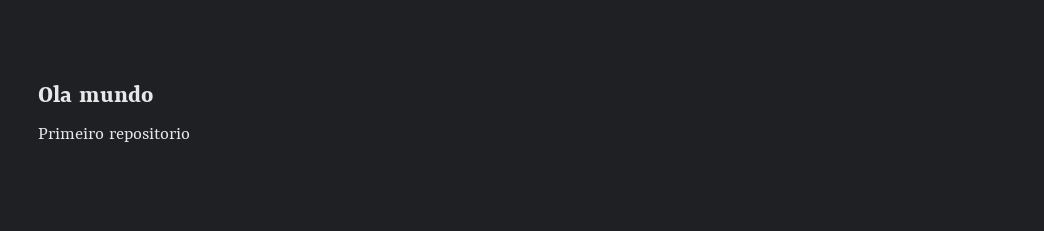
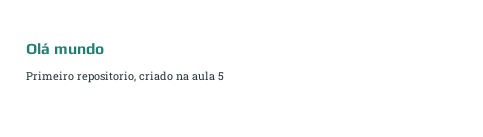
- Ola mundo
+ Olá mundo
- Primeiro repositorio
+ Primeiro repositorio, criado na aula 5

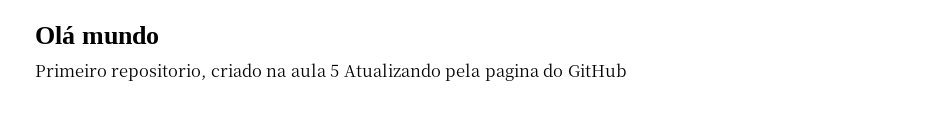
- Primeiro repositorio, criado na aula 5
+ Primeiro repositorio, criado na aula 5 Atualizando pela pagina do GitHub

